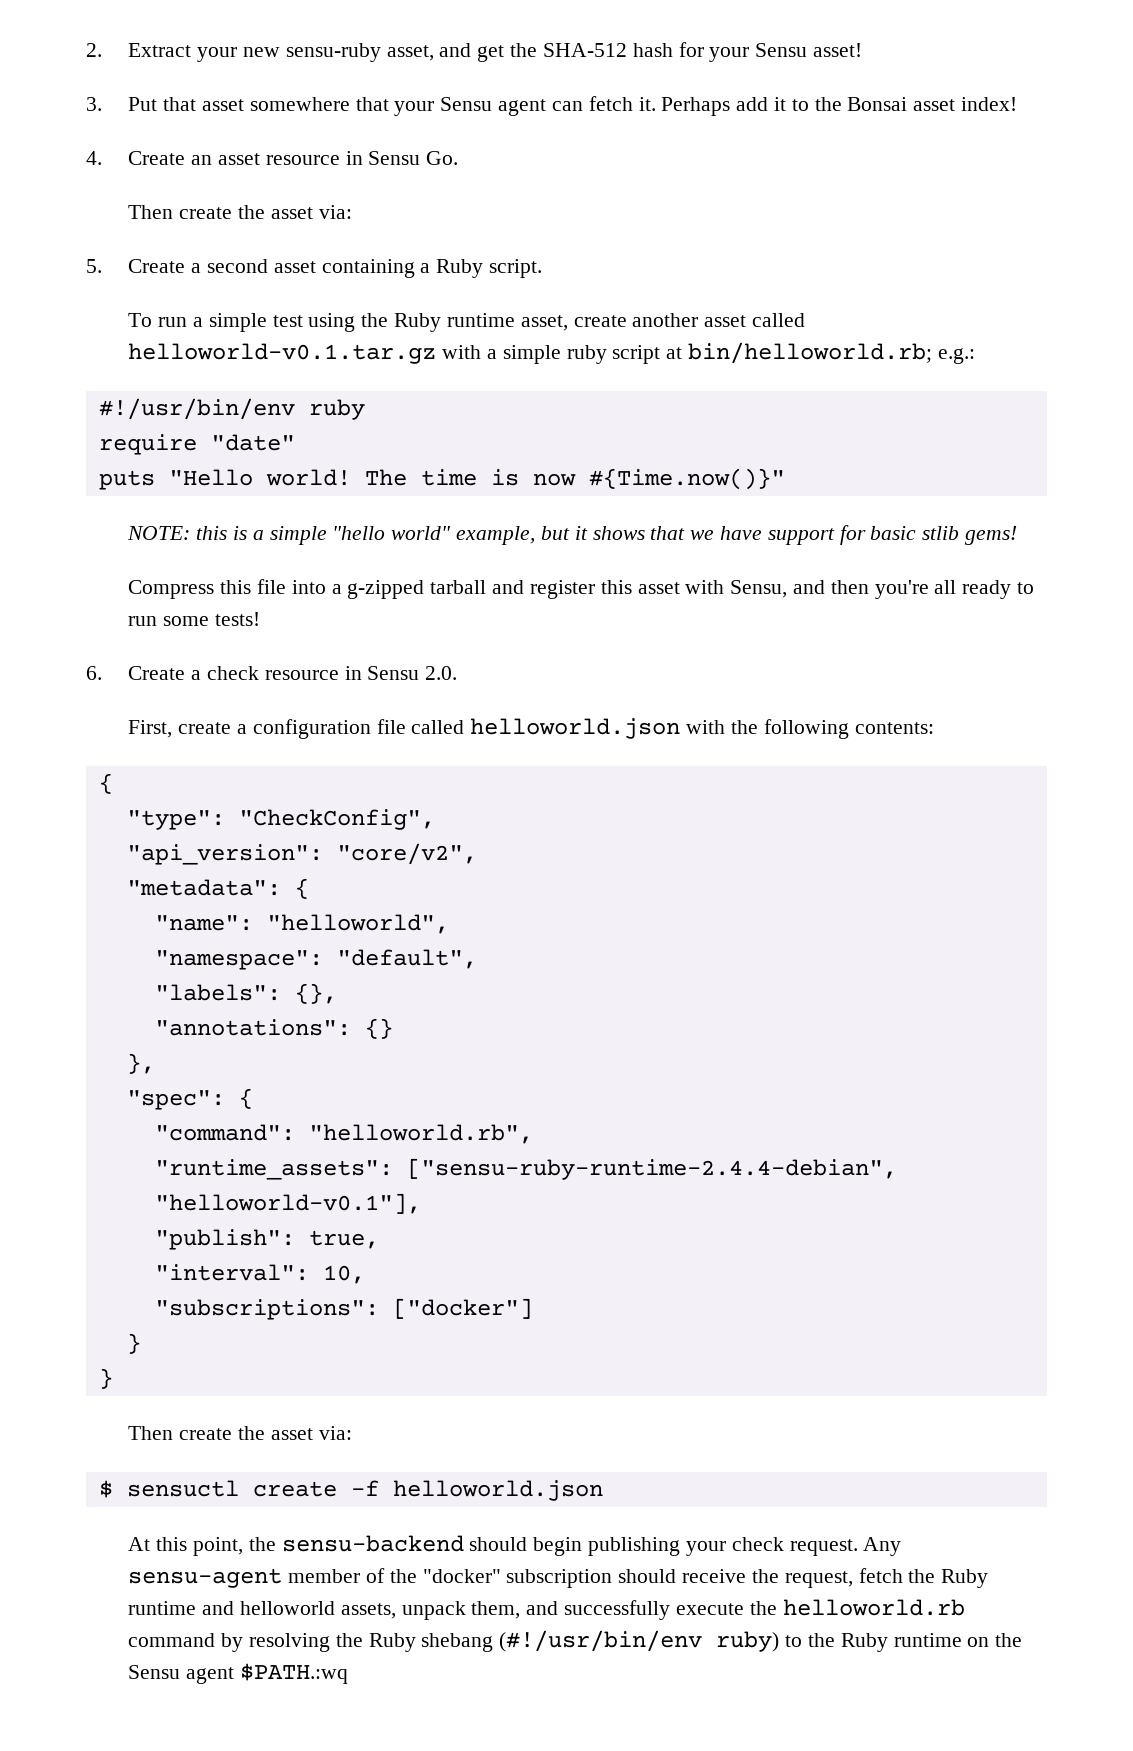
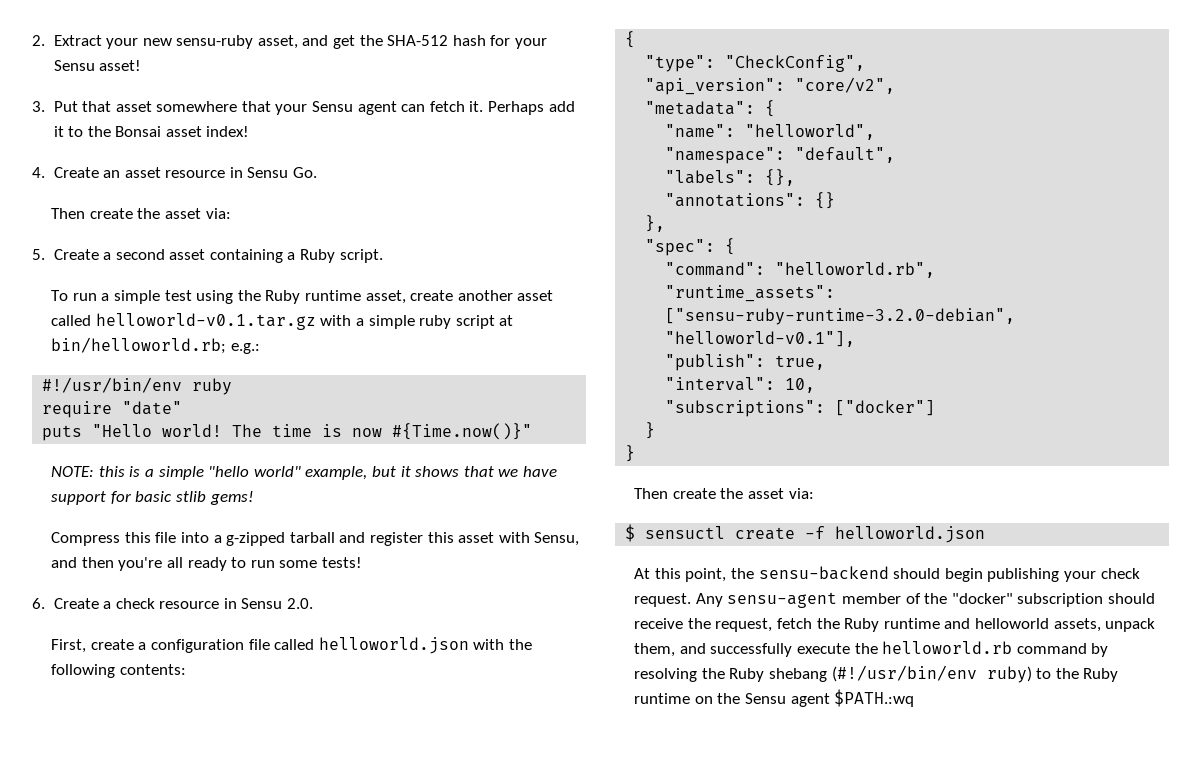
- "runtime_assets": ["sensu-ruby-runtime-2.4.4-debian", "helloworld-v0.1"],
+ "runtime_assets": ["sensu-ruby-runtime-3.2.0-debian", "helloworld-v0.1"],

